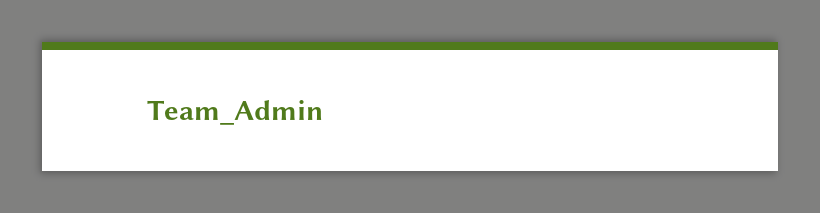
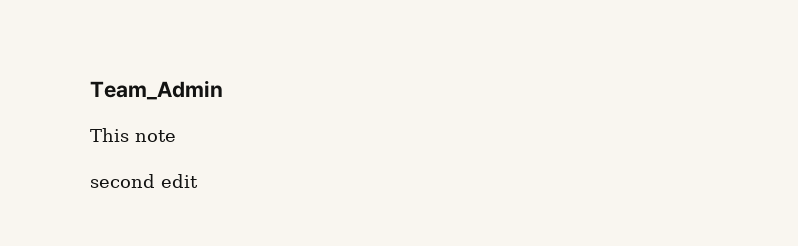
+ This note
+ second edit

